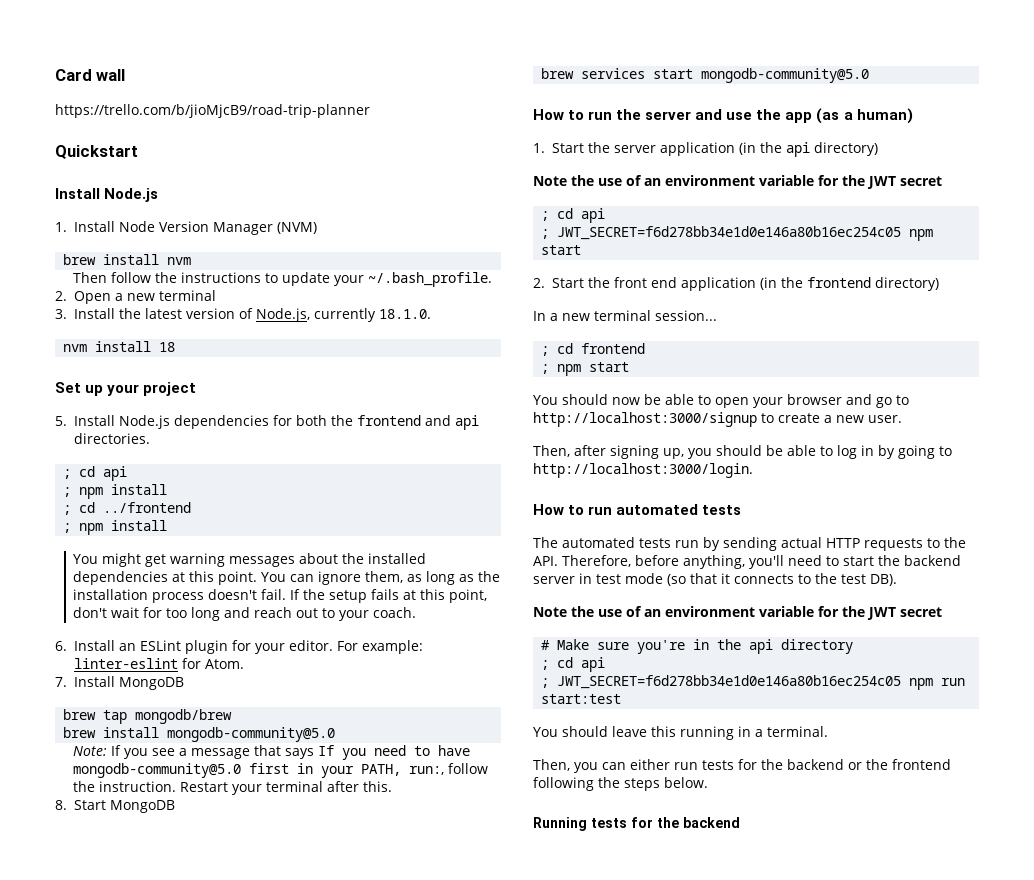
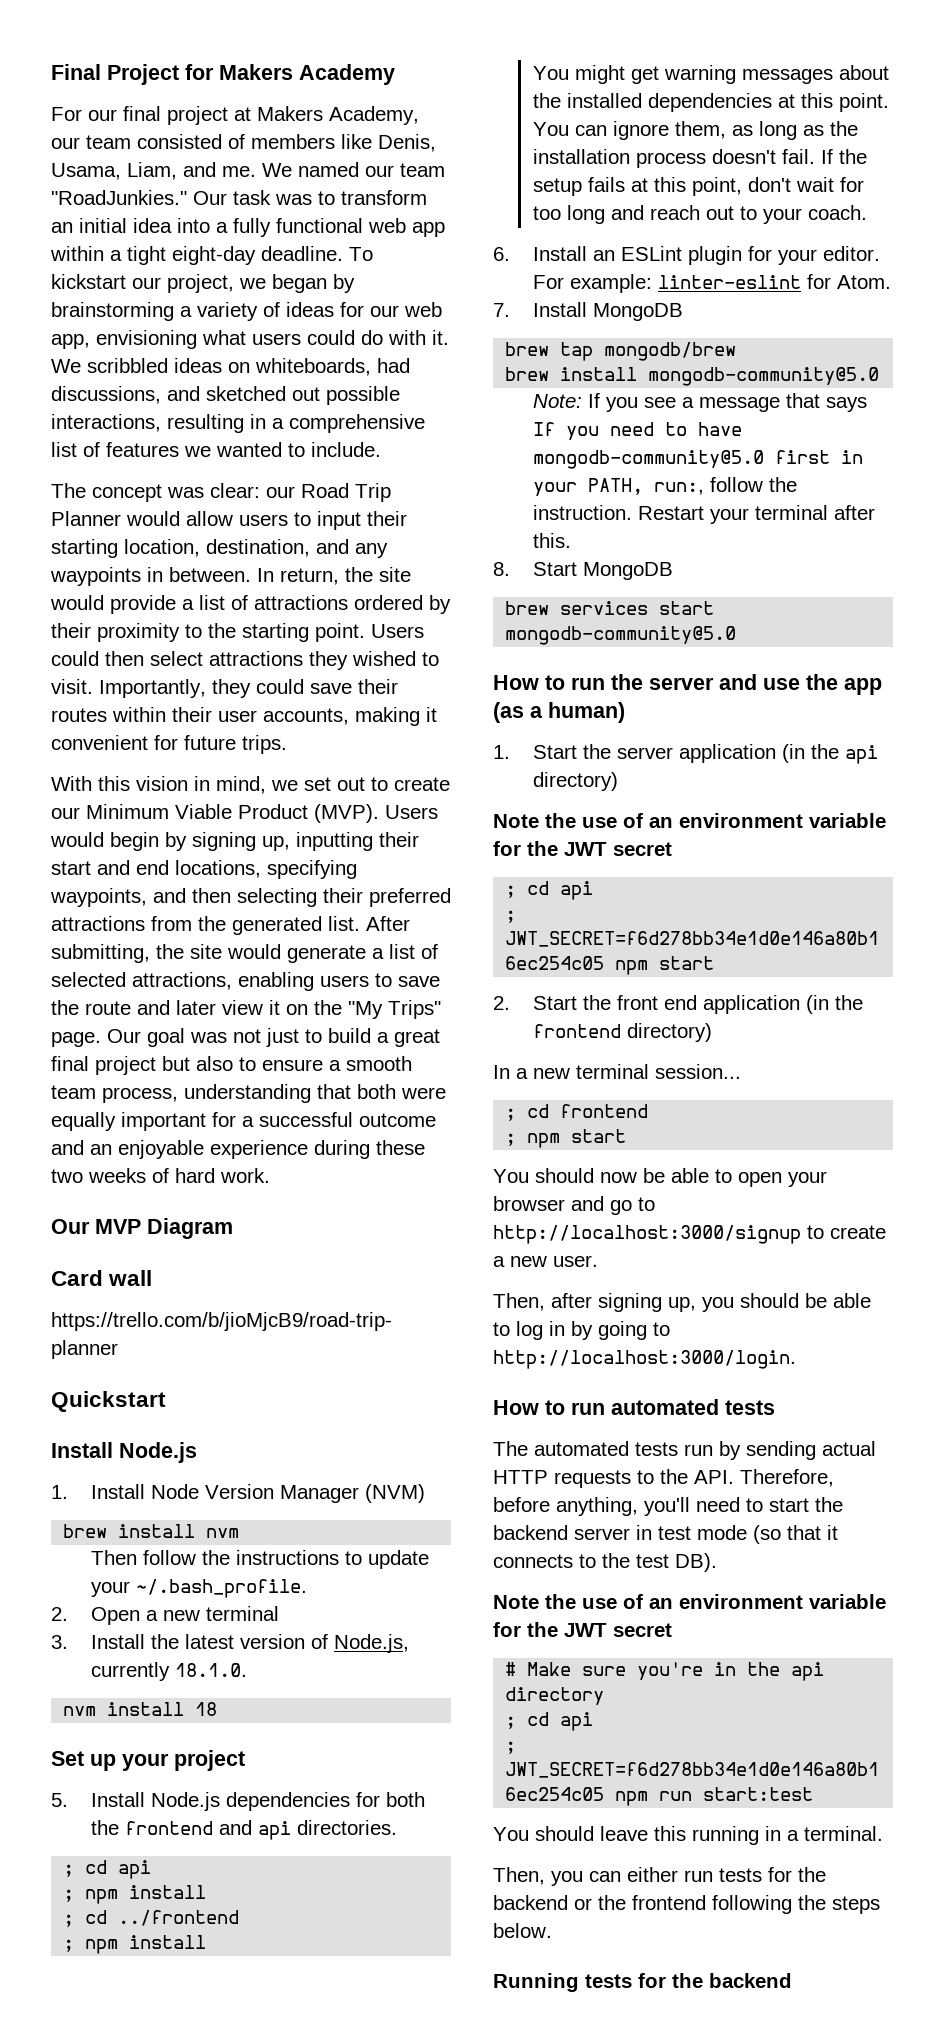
+ Final Project for Makers Academy
+ For our final project at Makers Academy, our team consisted of members like Denis, Usama, Liam, and me. We named our team "RoadJunkies." Our task was to transform an initial idea into a fully functional web app within a tight eight-day deadline. To kickstart our project, we began by brainstorming a variety of ideas for our web app, envisioning what users could do with it. We scribbled ideas on whiteboards, had discussions, and sketched out possible interactions, resulting in a comprehensive list of features we wanted to include.
+ The concept was clear: our Road Trip Planner would allow users to input their starting location, destination, and any waypoints in between. In return, the site would provide a list of attractions ordered by their proximity to the starting point. Users could then select attractions they wished to visit. Importantly, they could save their routes within their user accounts, making it convenient for future trips.
+ With this vision in mind, we set out to create our Minimum Viable Product (MVP). Users would begin by signing up, inputting their start and end locations, specifying waypoints, and then selecting their preferred attractions from the generated list. After submitting, the site would generate a list of selected attractions, enabling users to save the route and later view it on the "My Trips" page. Our goal was not just to build a great final project but also to ensure a smooth team process, understanding that both were equally important for a successful outcome and an enjoyable experience during these two weeks of hard work.
+ Our MVP Diagram

